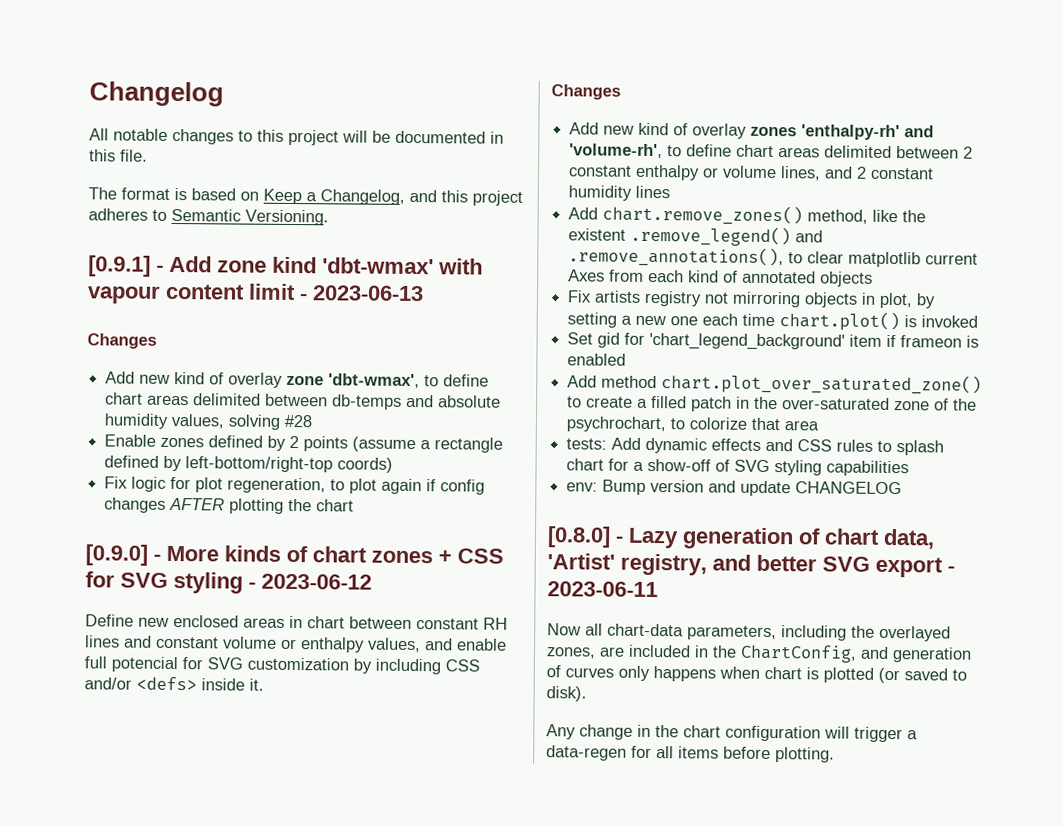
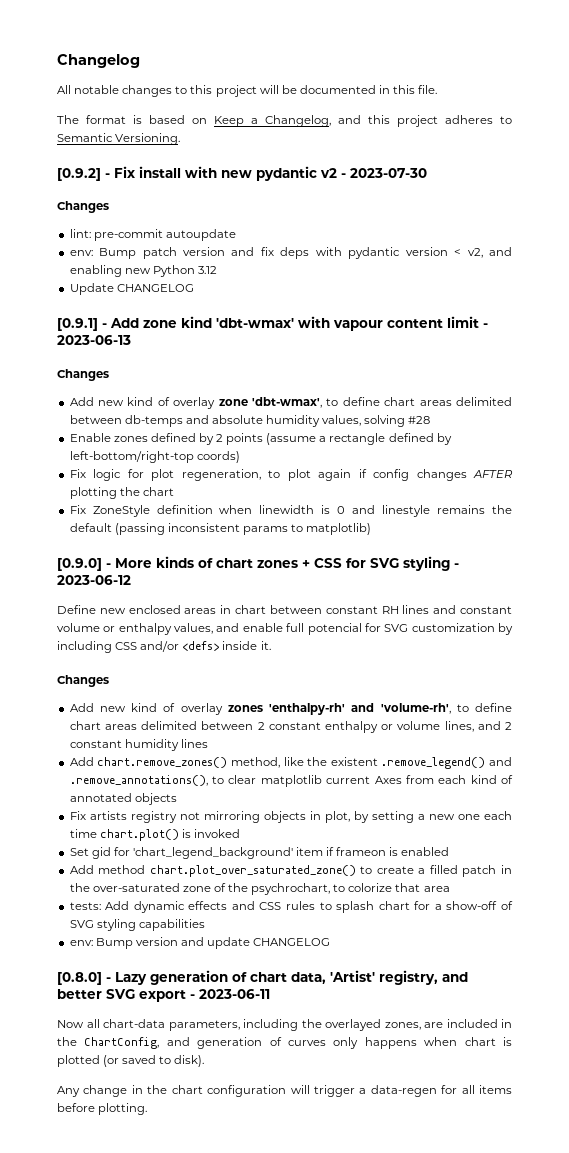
+ [0.9.2] - Fix install with new pydantic v2 - 2023-07-30
+ Changes
+ lint: pre-commit autoupdate
+ env: Bump patch version and fix deps with pydantic version < v2, and enabling new Python 3.12
+ Update CHANGELOG
+ Fix ZoneStyle definition when linewidth is 0 and linestyle remains the default (passing inconsistent params to matplotlib)

